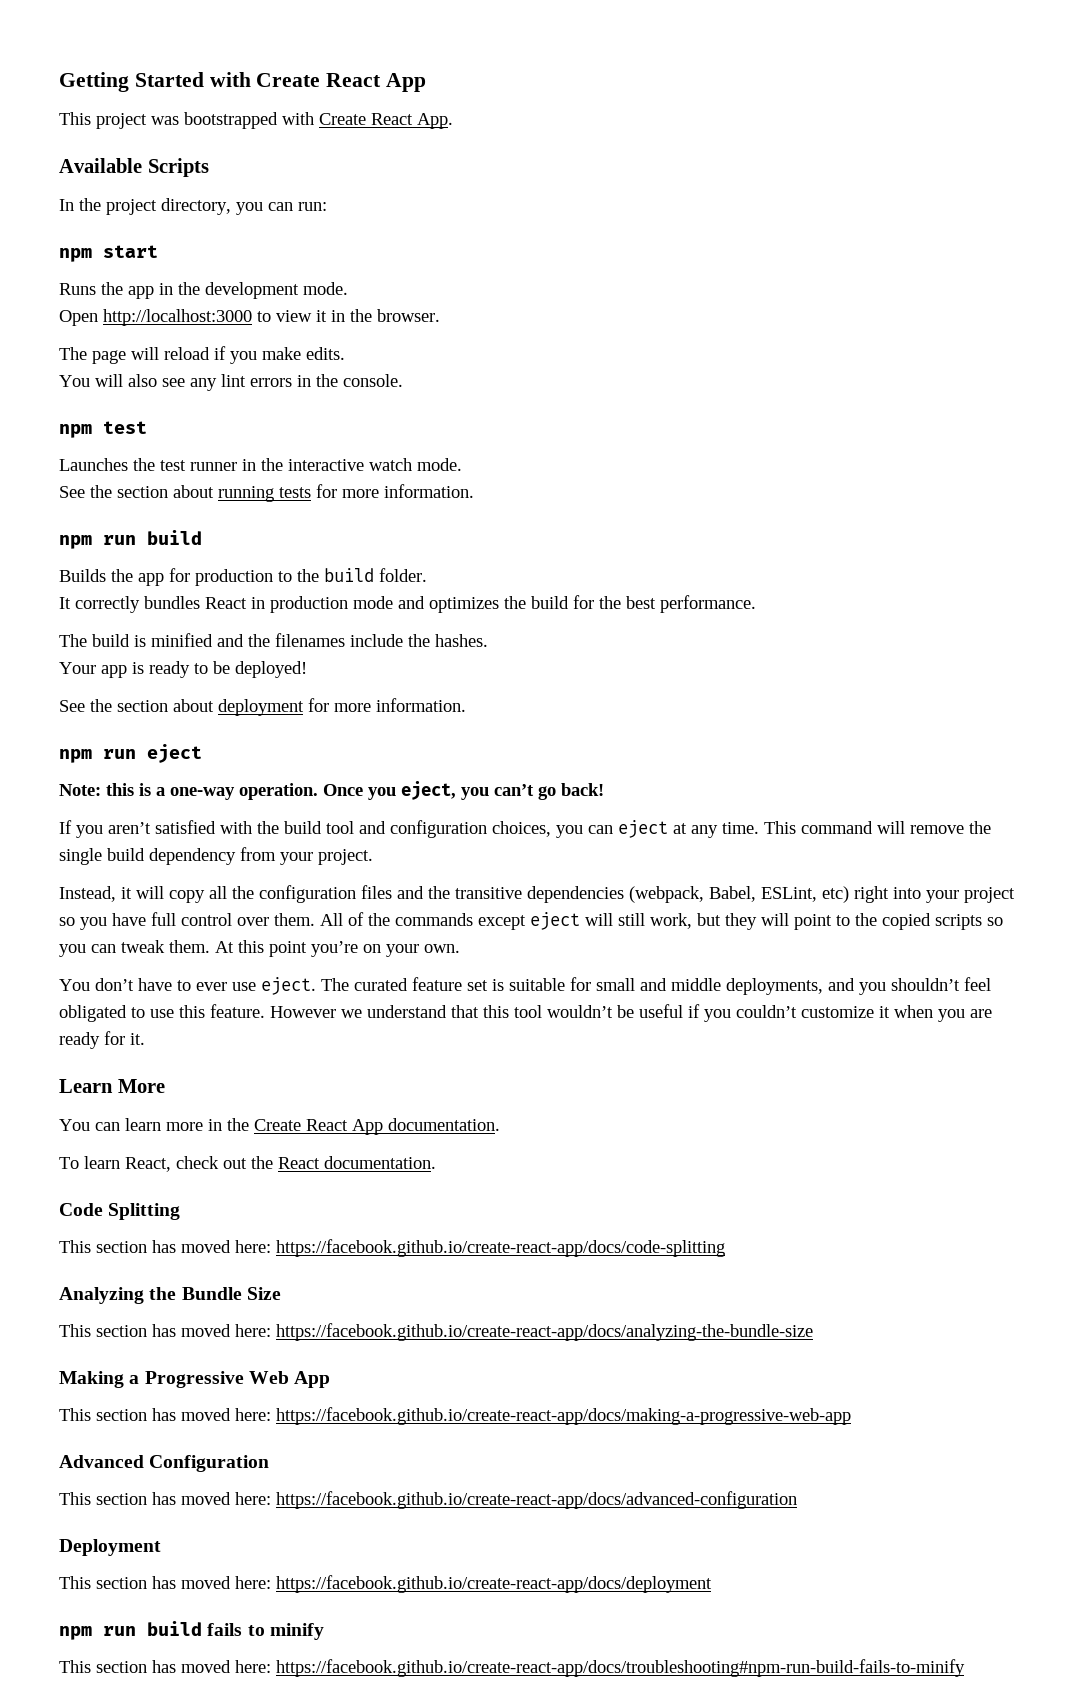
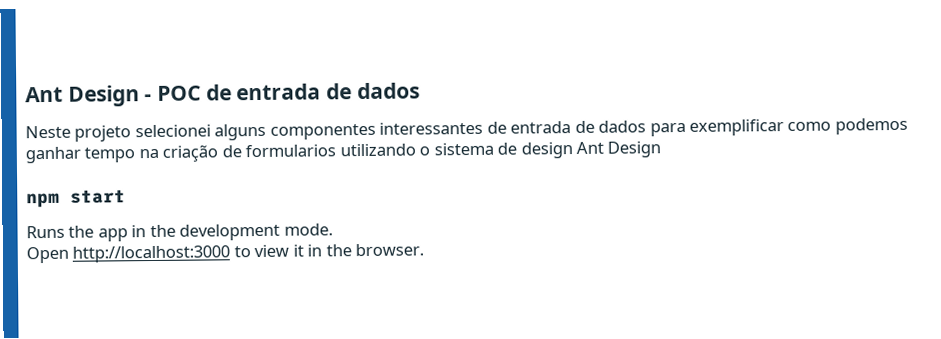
- Getting Started with Create React App
- This project was bootstrapped with Create React App.
- Available Scripts
- In the project directory, you can run:
+ Ant Design - POC de entrada de dados
+ Neste projeto selecionei alguns componentes interessantes de entrada de dados para exemplificar como podemos ganhar tempo na criação de formularios utilizando o sistema de design Ant Design
- The page will reload if you make edits.
- You will also see any lint errors in the console.
- npm test
- Launches the test runner in the interactive watch mode.
- See the section about running tests for more information.
- npm run build
- Builds the app for production to the build folder.
- It correctly bundles React in production mode and optimizes the build for the best performance.
- The build is minified and the filenames include the hashes.
- Your app is ready to be deployed!
- See the section about deployment for more information.
- npm run eject
- Note: this is a one-way operation. Once you eject, you can’t go back!
- If you aren’t satisfied with the build tool and configuration choices, you can eject at any time. This command will remove the single build dependency from your project.
- Instead, it will copy all the configuration files and the transitive dependencies (webpack, Babel, ESLint, etc) right into your project so you have full control over them. All of the commands except eject will still work, but they will point to the copied scripts so you can tweak them. At this point you’re on your own.
- You don’t have to ever use eject. The curated feature set is suitable for small and middle deployments, and you shouldn’t feel obligated to use this feature. However we understand that this tool wouldn’t be useful if you couldn’t customize it when you are ready for it.
- Learn More
- You can learn more in the Create React App documentation.
- To learn React, check out the React documentation.
- Code Splitting
- This section has moved here: https://facebook.github.io/create-react-app/docs/code-splitting
- Analyzing the Bundle Size
- This section has moved here: https://facebook.github.io/create-react-app/docs/analyzing-the-bundle-size
- Making a Progressive Web App
- This section has moved here: https://facebook.github.io/create-react-app/docs/making-a-progressive-web-app
- Advanced Configuration
- This section has moved here: https://facebook.github.io/create-react-app/docs/advanced-configuration
- Deployment
- This section has moved here: https://facebook.github.io/create-react-app/docs/deployment
- npm run build fails to minify
- This section has moved here: https://facebook.github.io/create-react-app/docs/troubleshooting#npm-run-build-fails-to-minify

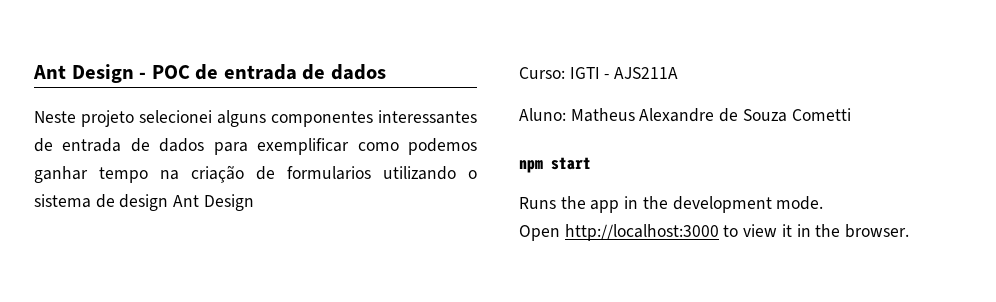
+ Curso: IGTI - AJS211A
+ Aluno: Matheus Alexandre de Souza Cometti

